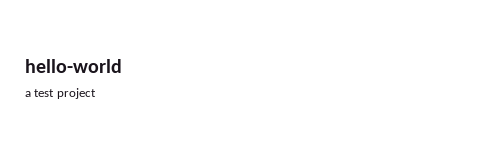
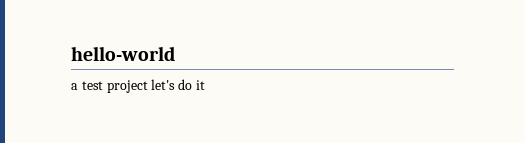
- a test project
+ a test project let's do it

